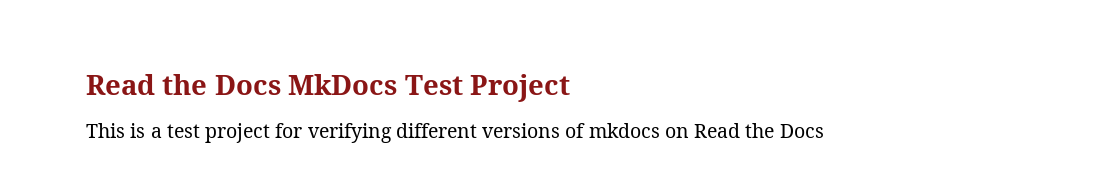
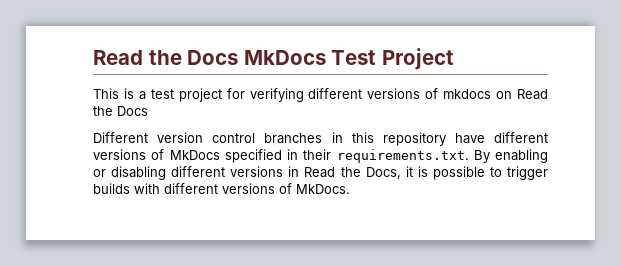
+ Different version control branches in this repository have different versions of MkDocs specified in their requirements.txt. By enabling or disabling different versions in Read the Docs, it is possible to trigger builds with different versions of MkDocs.

